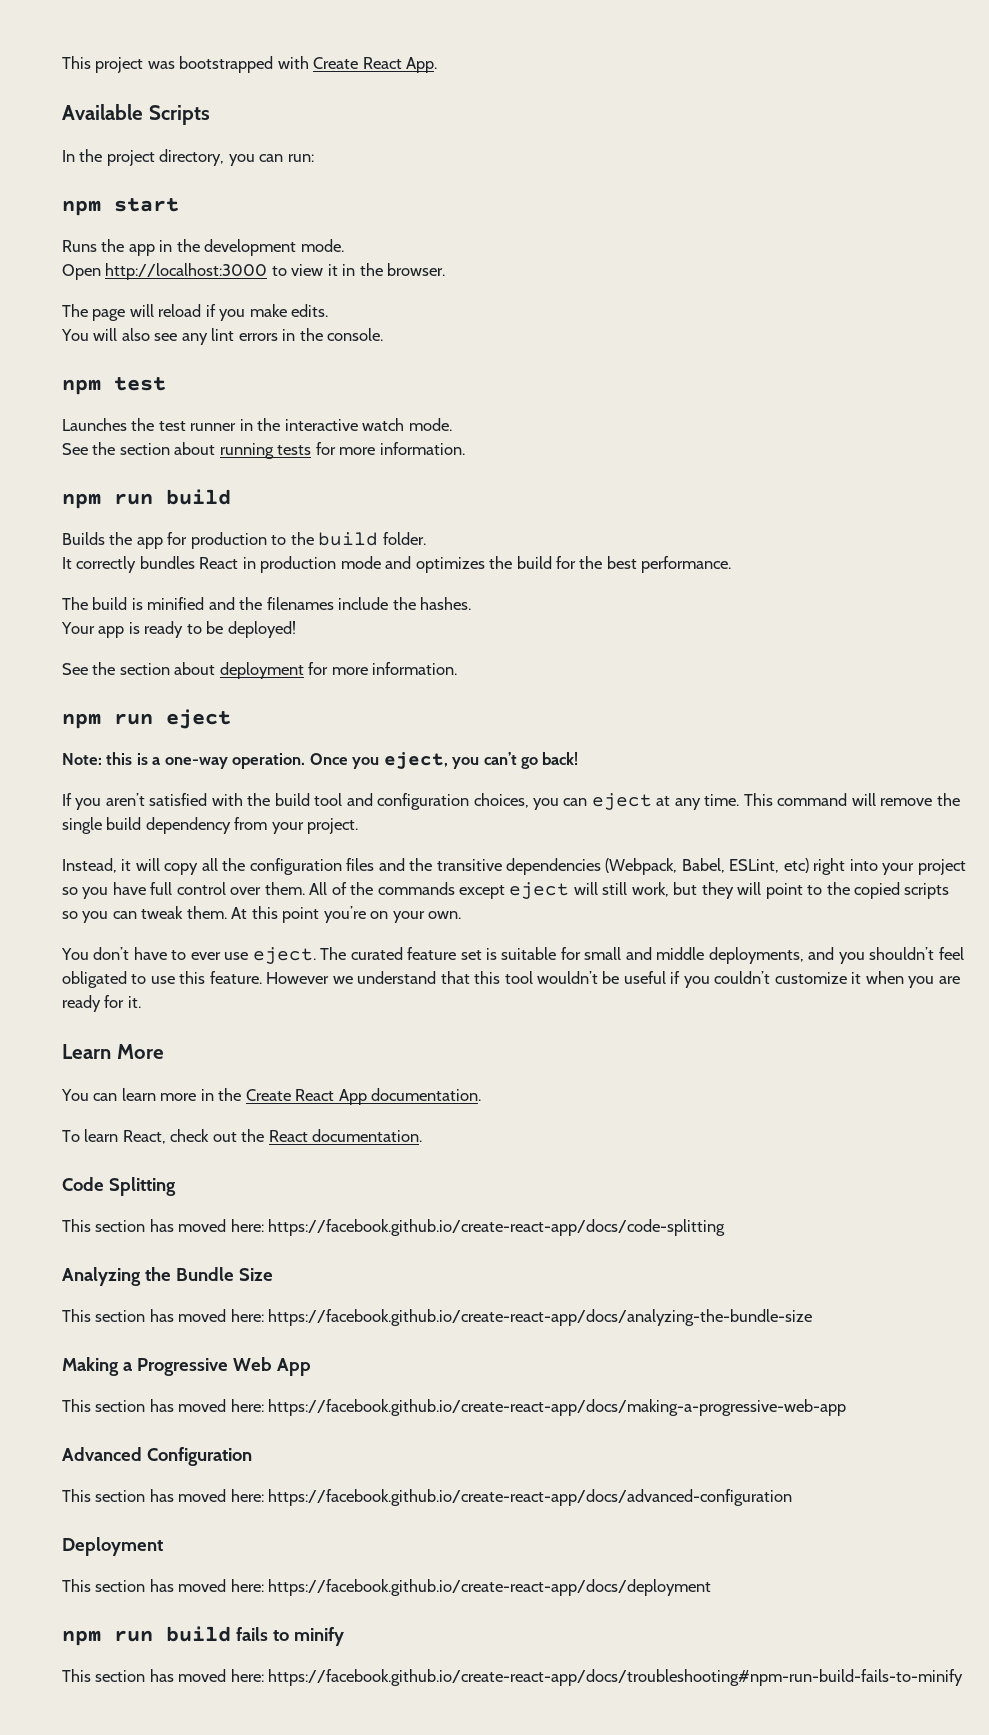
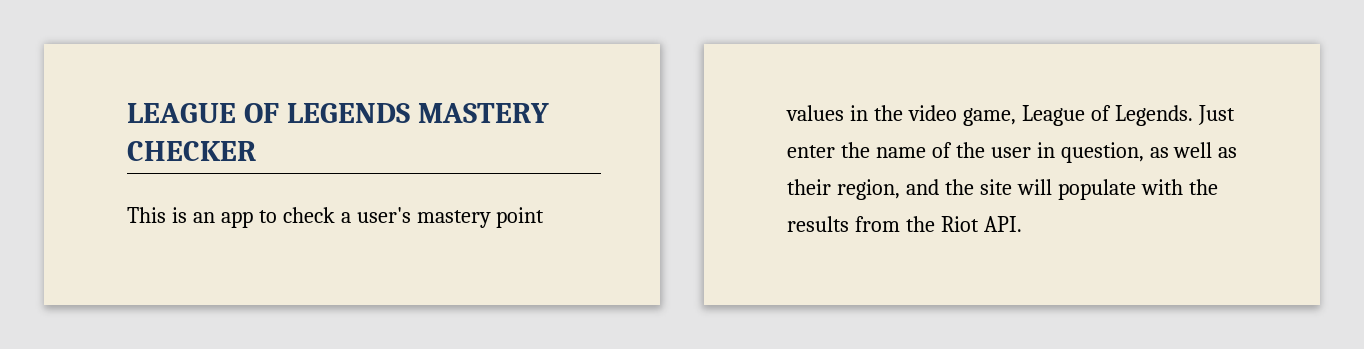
- This project was bootstrapped with Create React App.
- Available Scripts
- In the project directory, you can run:
- npm start
- Runs the app in the development mode.
- Open http://localhost:3000 to view it in the browser.
- The page will reload if you make edits.
- You will also see any lint errors in the console.
- npm test
- Launches the test runner in the interactive watch mode.
- See the section about running tests for more information.
- npm run build
- Builds the app for production to the build folder.
- It correctly bundles React in production mode and optimizes the build for the best performance.
- The build is minified and the filenames include the hashes.
- Your app is ready to be deployed!
- See the section about deployment for more information.
- npm run eject
- Note: this is a one-way operation. Once you eject, you can’t go back!
- If you aren’t satisfied with the build tool and configuration choices, you can eject at any time. This command will remove the single build dependency from your project.
- Instead, it will copy all the configuration files and the transitive dependencies (Webpack, Babel, ESLint, etc) right into your project so you have full control over them. All of the commands except eject will still work, but they will point to the copied scripts so you can tweak them. At this point you’re on your own.
- You don’t have to ever use eject. The curated feature set is suitable for small and middle deployments, and you shouldn’t feel obligated to use this feature. However we understand that this tool wouldn’t be useful if you couldn’t customize it when you are ready for it.
- Learn More
- You can learn more in the Create React App documentation.
- To learn React, check out the React documentation.
- Code Splitting
- This section has moved here: https://facebook.github.io/create-react-app/docs/code-splitting
- Analyzing the Bundle Size
- This section has moved here: https://facebook.github.io/create-react-app/docs/analyzing-the-bundle-size
- Making a Progressive Web App
- This section has moved here: https://facebook.github.io/create-react-app/docs/making-a-progressive-web-app
- Advanced Configuration
- This section has moved here: https://facebook.github.io/create-react-app/docs/advanced-configuration
- Deployment
- This section has moved here: https://facebook.github.io/create-react-app/docs/deployment
- npm run build fails to minify
- This section has moved here: https://facebook.github.io/create-react-app/docs/troubleshooting#npm-run-build-fails-to-minify
+ LEAGUE OF LEGENDS MASTERY CHECKER
+ This is an app to check a user's mastery point values in the video game, League of Legends. Just enter the name of the user in question, as well as their region, and the site will populate with the results from the Riot API.

